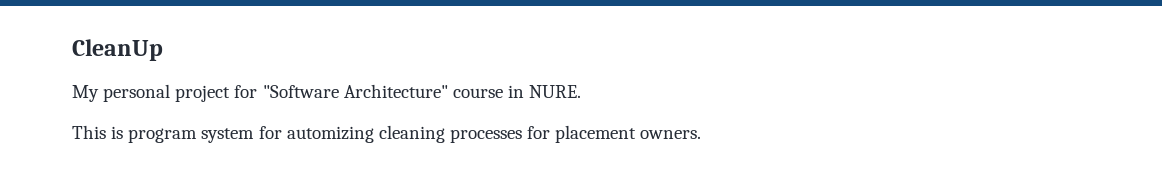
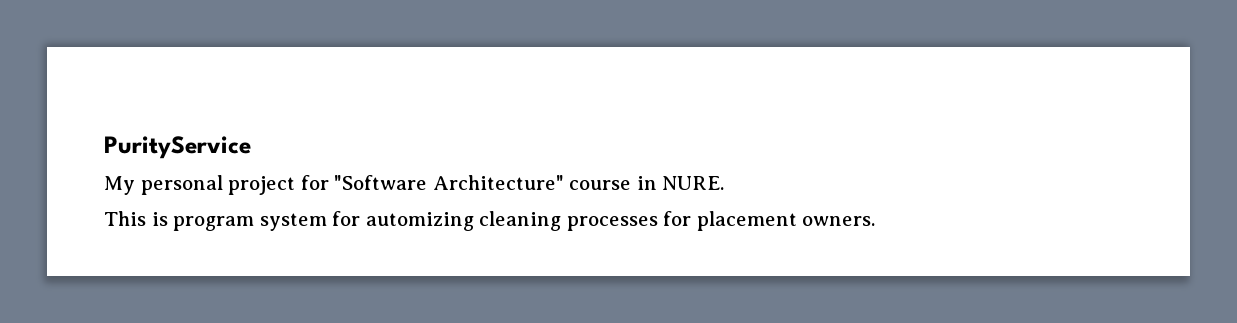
- CleanUp
+ PurityService

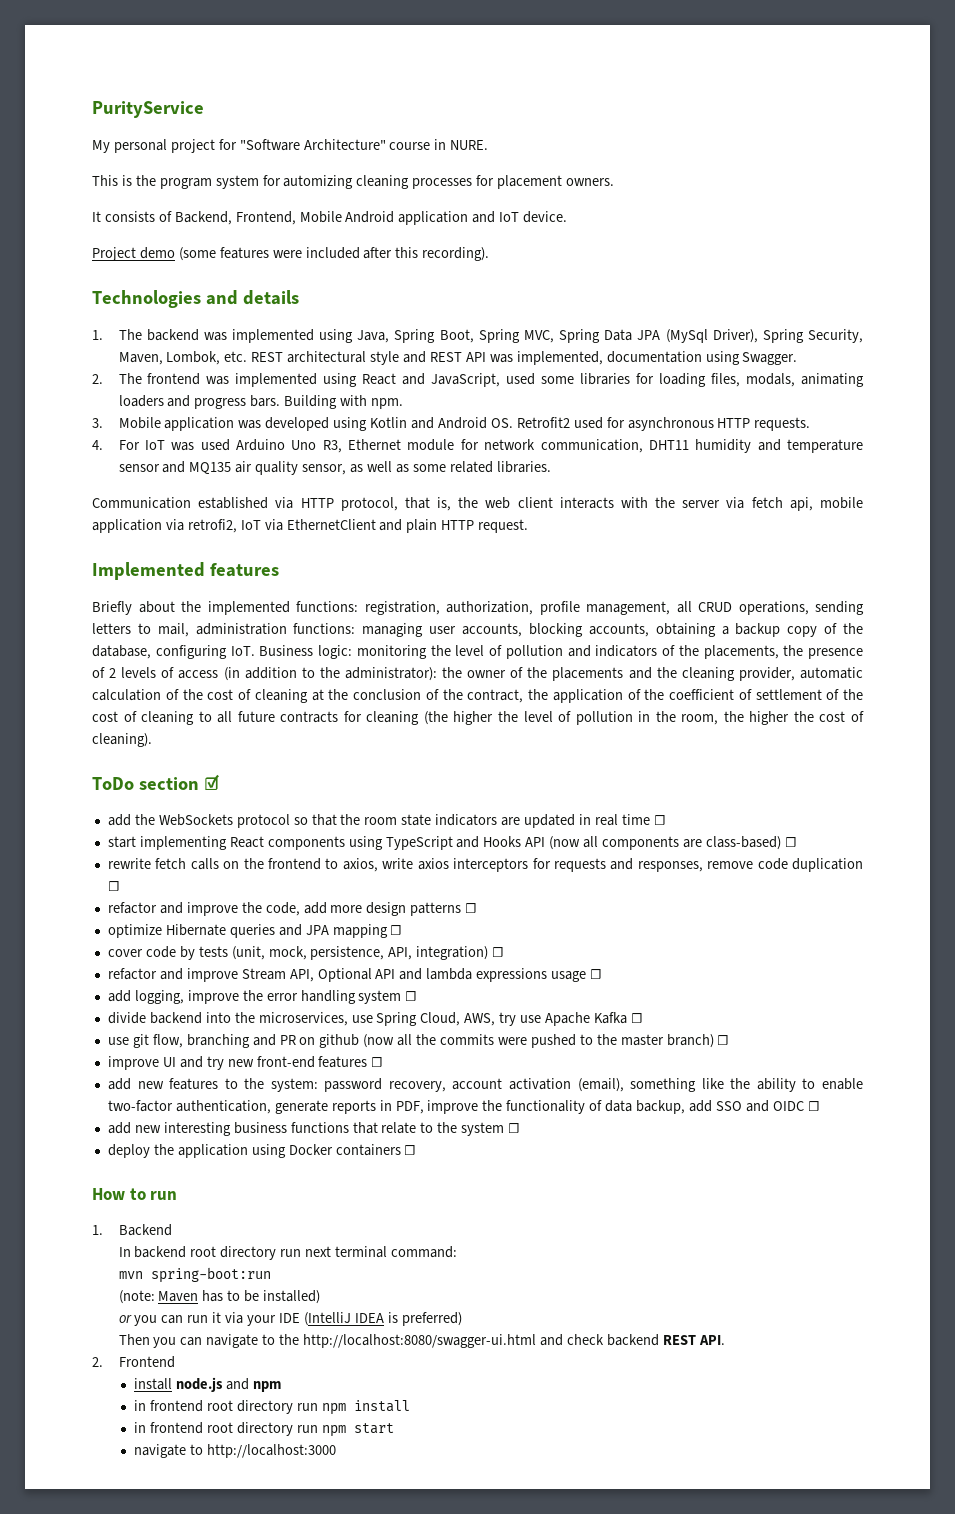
- This is program system for automizing cleaning processes for placement owners.
+ This is the program system for automizing cleaning processes for placement owners.
+ It consists of Backend, Frontend, Mobile Android application and IoT device.
+ Project demo (some features were included after this recording).
+ Technologies and details
+ 1. The backend was implemented using Java, Spring Boot, Spring MVC, Spring Data JPA (MySql Driver), Spring Security, Maven, Lombok, etc. REST architectural style and REST API was implemented, documentation using Swagger.
+ 2. The frontend was implemented using React and JavaScript, used some libraries for loading files, modals, animating loaders and progress bars. Building with npm.
+ 3. Mobile application was developed using Kotlin and Android OS. Retrofit2 used for asynchronous HTTP requests.
+ 4. For IoT was used Arduino Uno R3, Ethernet module for network communication, DHT11 humidity and temperature sensor and MQ135 air quality sensor, as well as some related libraries.
+ Communication established via HTTP protocol, that is, the web client interacts with the server via fetch api, mobile application via retrofi2, IoT via EthernetClient and plain HTTP request.
+ Implemented features
+ Briefly about the implemented functions: registration, authorization, profile management, all CRUD operations, sending letters to mail, administration functions: managing user accounts, blocking accounts, obtaining a backup copy of the database, configuring IoT. Business logic: monitoring the level of pollution and indicators of the placements, the presence of 2 levels of access (in addition to the administrator): the owner of the placements and the cleaning provider, automatic calculation of the cost of cleaning at the conclusion of the contract, the application of the coefficient of settlement of the cost of cleaning to all future contracts for cleaning (the higher the level of pollution in the room, the higher the cost of cleaning).
+ ToDo section ☑
+ add the WebSockets protocol so that the room state indicators are updated in real time ☐
+ start implementing React components using TypeScript and Hooks API (now all components are class-based) ☐
+ rewrite fetch calls on the frontend to axios, write axios interceptors for requests and responses, remove code duplication ☐
+ refactor and improve the code, add more design patterns ☐
+ optimize Hibernate queries and JPA mapping ☐
+ cover code by tests (unit, mock, persistence, API, integration) ☐
+ refactor and improve Stream API, Optional API and lambda expressions usage ☐
+ add logging, improve the error handling system ☐
+ divide backend into the microservices, use Spring Cloud, AWS, try use Apache Kafka ☐
+ use git flow, branching and PR on github (now all the commits were pushed to the master branch) ☐
+ improve UI and try new front-end features ☐
+ add new features to the system: password recovery, account activation (email), something like the ability to enable two-factor authentication, generate reports in PDF, improve the functionality of data backup, add SSO and OIDC ☐
+ add new interesting business functions that relate to the system ☐
+ deploy the application using Docker containers ☐
+ How to run
+ 1. Backend
+ In backend root directory run next terminal command:
+ mvn spring-boot:run
+ (note: Maven has to be installed)
+ or you can run it via your IDE (IntelliJ IDEA is preferred)
+ Then you can navigate to the http://localhost:8080/swagger-ui.html and check backend REST API.
+ 2. Frontend
+ install node.js and npm
+ in frontend root directory run npm install
+ in frontend root directory run npm start
+ navigate to http://localhost:3000

